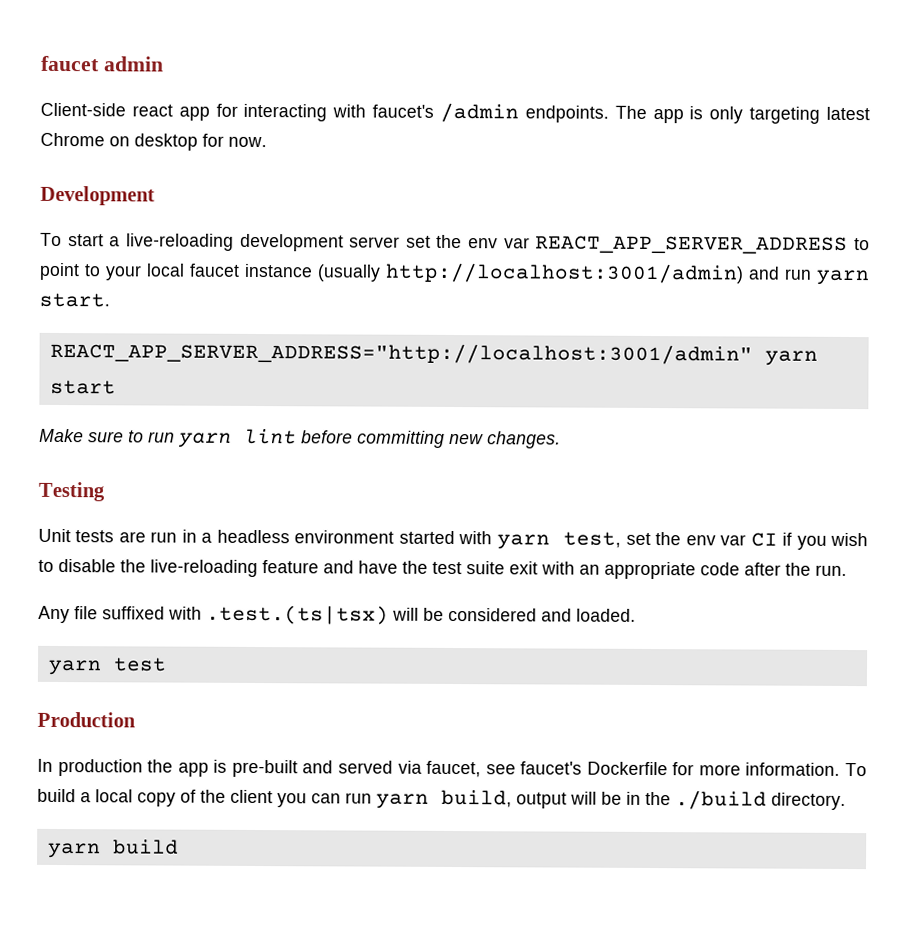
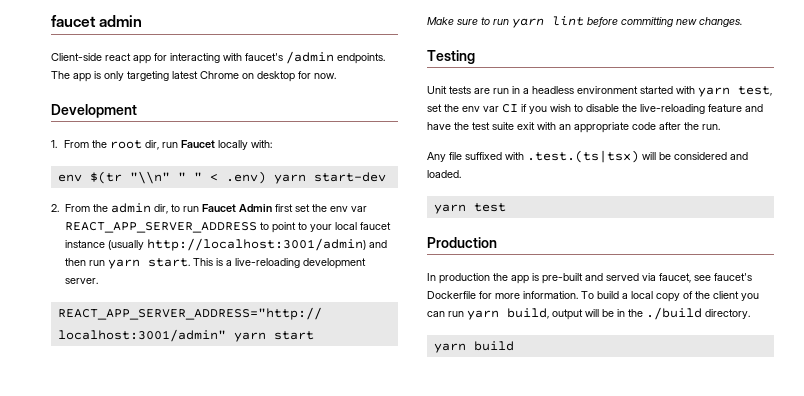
- To start a live-reloading development server set the env var REACT_APP_SERVER_ADDRESS to point to your local faucet instance (usually http://localhost:3001/admin) and run yarn start.
+ 1. From the root dir, run Faucet locally with:
+ env $(tr "\\n" " " < .env) yarn start-dev
+ 2. From the admin dir, to run Faucet Admin first set the env var REACT_APP_SERVER_ADDRESS to point to your local faucet instance (usually http://localhost:3001/admin) and then run yarn start. This is a live-reloading development server.

